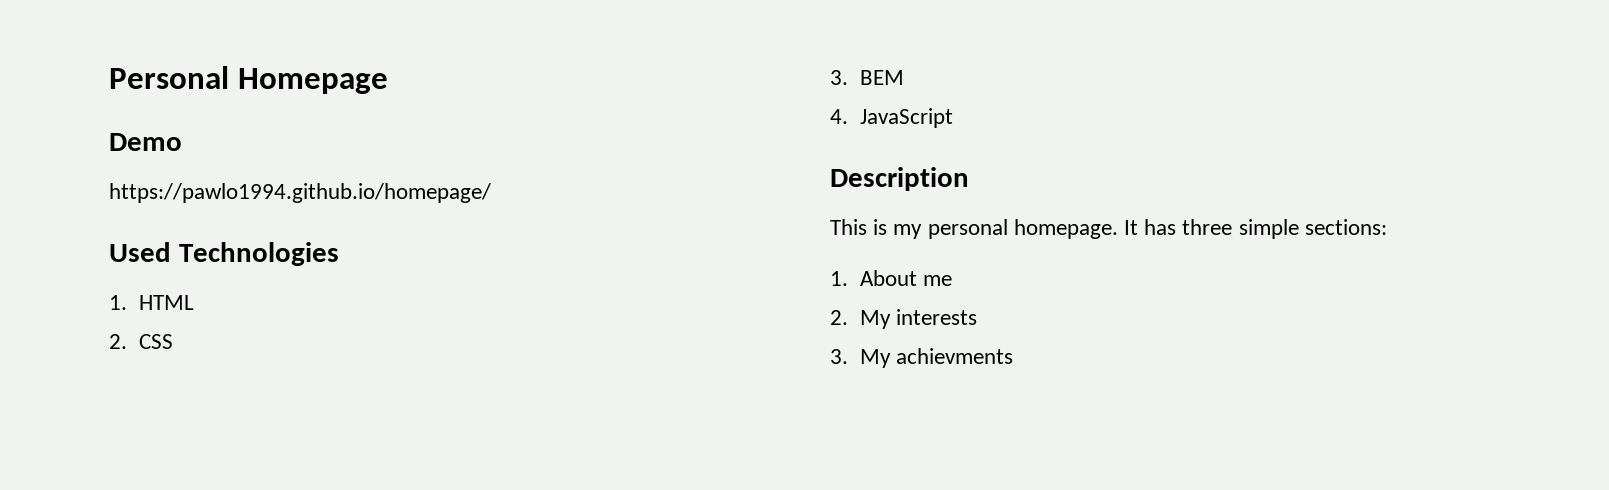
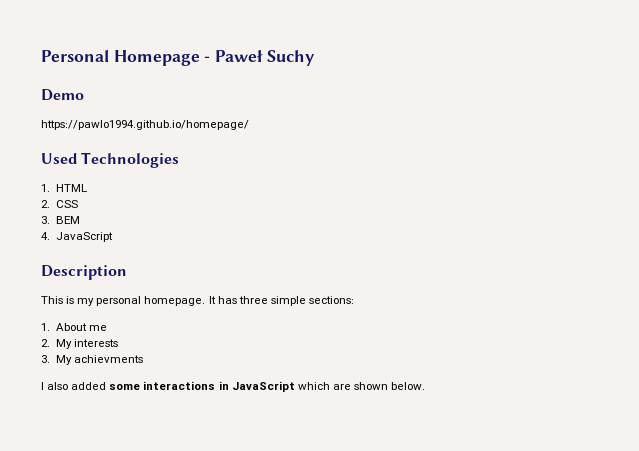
- Personal Homepage
+ Personal Homepage - Paweł Suchy
+ I also added some interactions in JavaScript which are shown below.

